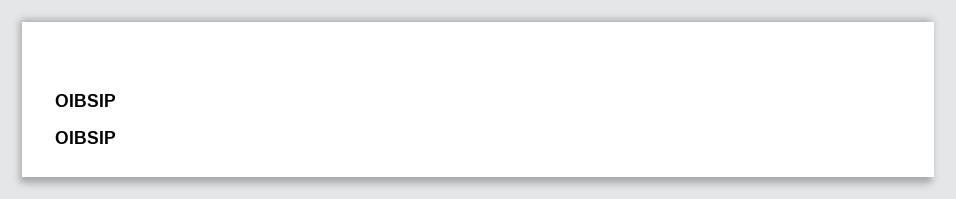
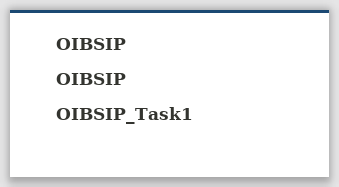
+ OIBSIP_Task1

